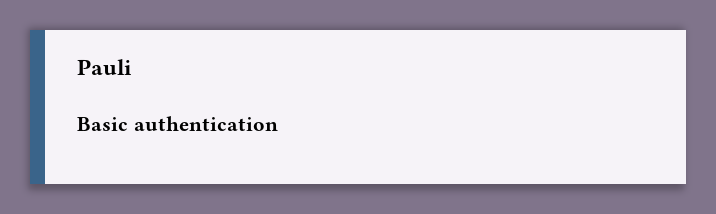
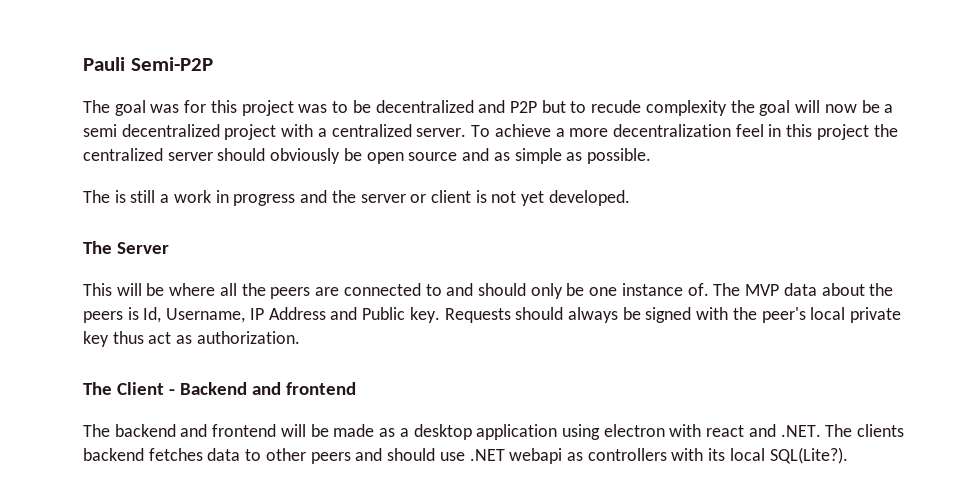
- Pauli
- Basic authentication
+ Pauli Semi-P2P
+ The goal was for this project was to be decentralized and P2P but to recude complexity the goal will now be a semi decentralized project with a centralized server. To achieve a more decentralization feel in this project the centralized server should obviously be open source and as simple as possible.
+ The is still a work in progress and the server or client is not yet developed.
+ The Server
+ This will be where all the peers are connected to and should only be one instance of. The MVP data about the peers is Id, Username, IP Address and Public key. Requests should always be signed with the peer's local private key thus act as authorization.
+ The Client - Backend and frontend
+ The backend and frontend will be made as a desktop application using electron with react and .NET. The clients backend fetches data to other peers and should use .NET webapi as controllers with its local SQL(Lite?).

